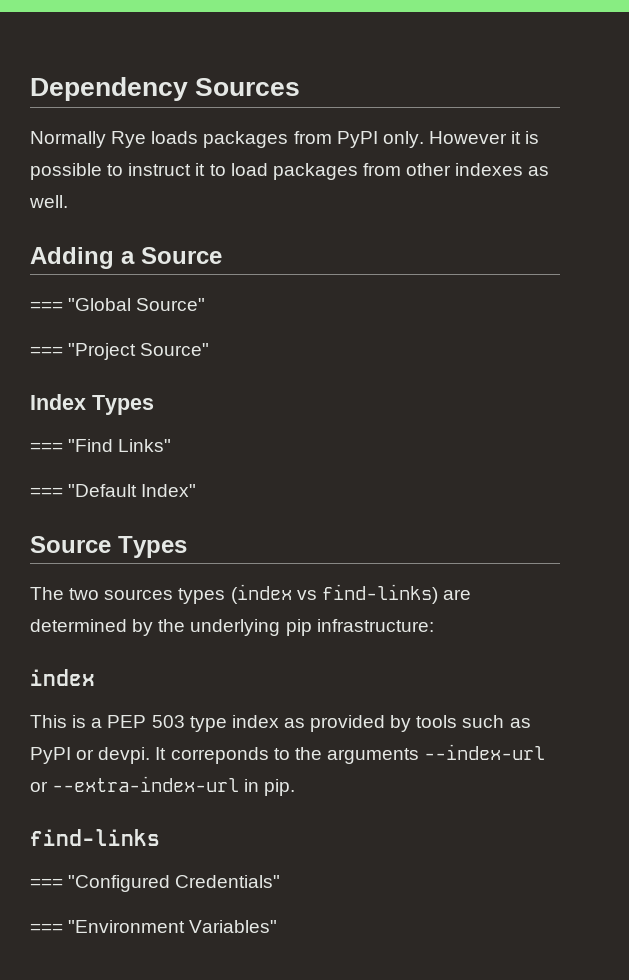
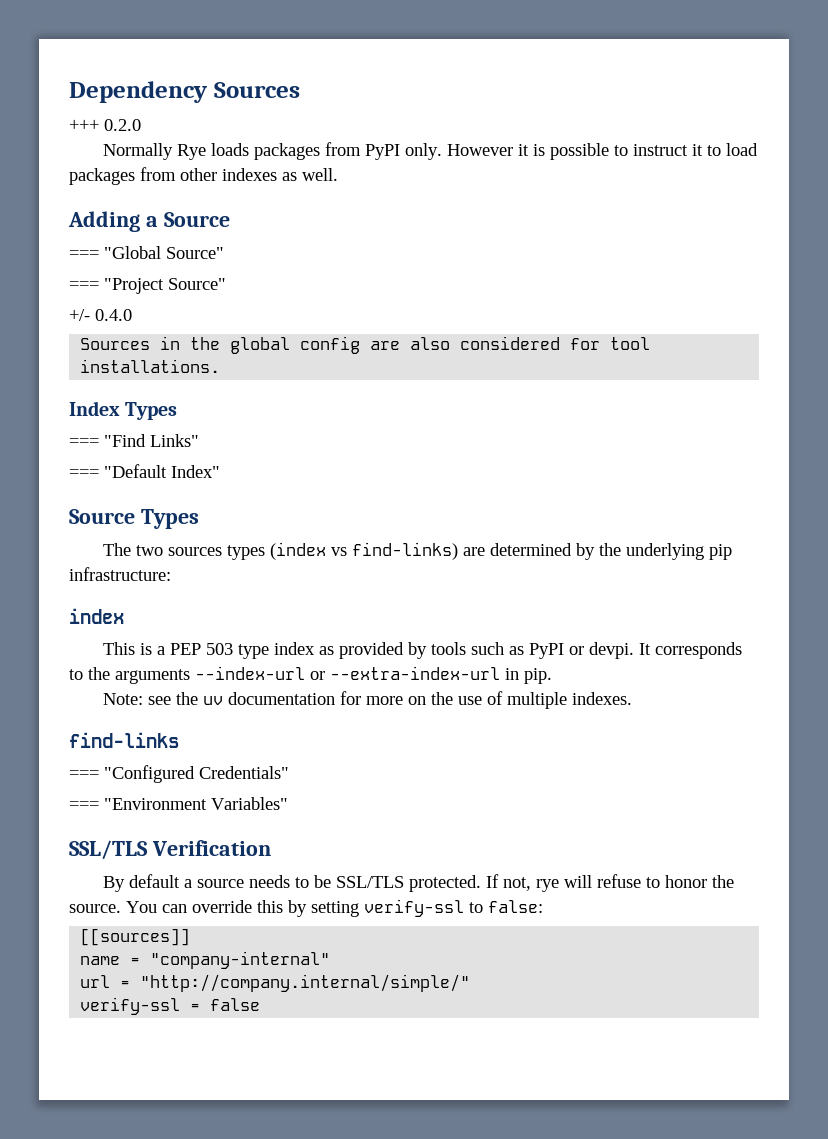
+ +++ 0.2.0
+ +/- 0.4.0
+ Sources in the global config are also considered for tool installations.
- It correponds to the arguments --index-url or --extra-index-url in pip.
+ It corresponds to the arguments --index-url or --extra-index-url in pip.
+ Note: see the uv documentation for more on the use of multiple indexes.
+ SSL/TLS Verification
+ By default a source needs to be SSL/TLS protected. If not, rye will refuse to honor the source. You can override this by setting verify-ssl to false:
+ [[sources]]
+ name = "company-internal"
+ url = "http://company.internal/simple/"
+ verify-ssl = false

